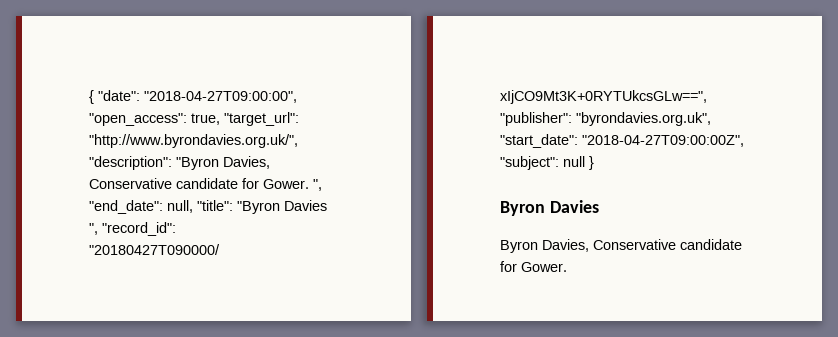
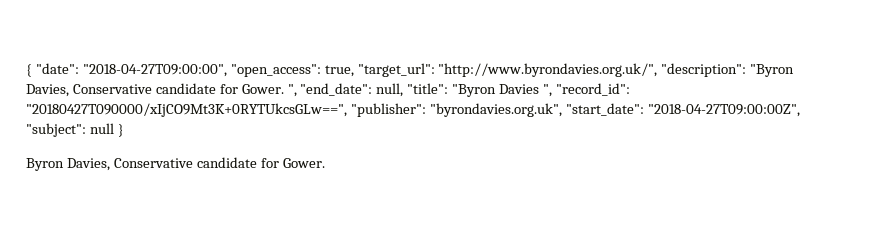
- Byron Davies

